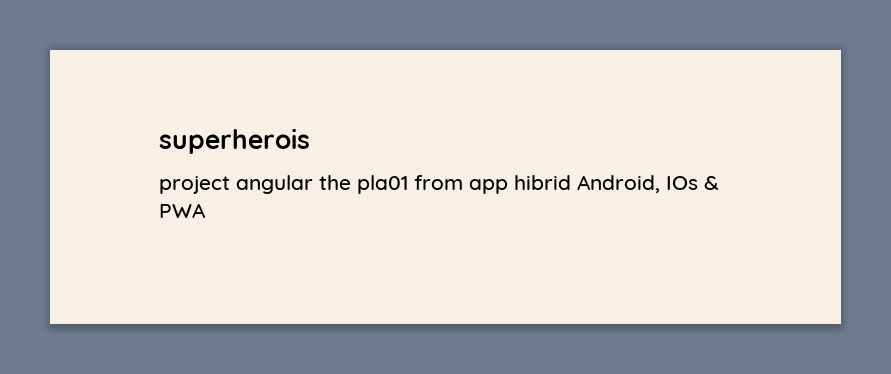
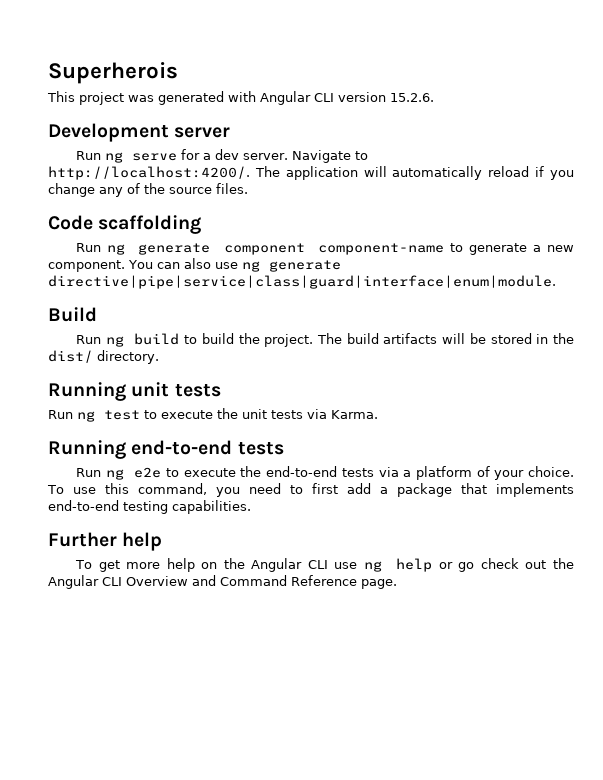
- superherois
- project angular the pla01 from app hibrid Android, IOs & PWA
+ Superherois
+ This project was generated with Angular CLI version 15.2.6.
+ Development server
+ Run ng serve for a dev server. Navigate to http://localhost:4200/. The application will automatically reload if you change any of the source files.
+ Code scaffolding
+ Run ng generate component component-name to generate a new component. You can also use ng generate directive|pipe|service|class|guard|interface|enum|module.
+ Build
+ Run ng build to build the project. The build artifacts will be stored in the dist/ directory.
+ Running unit tests
+ Run ng test to execute the unit tests via Karma.
+ Running end-to-end tests
+ Run ng e2e to execute the end-to-end tests via a platform of your choice. To use this command, you need to first add a package that implements end-to-end testing capabilities.
+ Further help
+ To get more help on the Angular CLI use ng help or go check out the Angular CLI Overview and Command Reference page.

